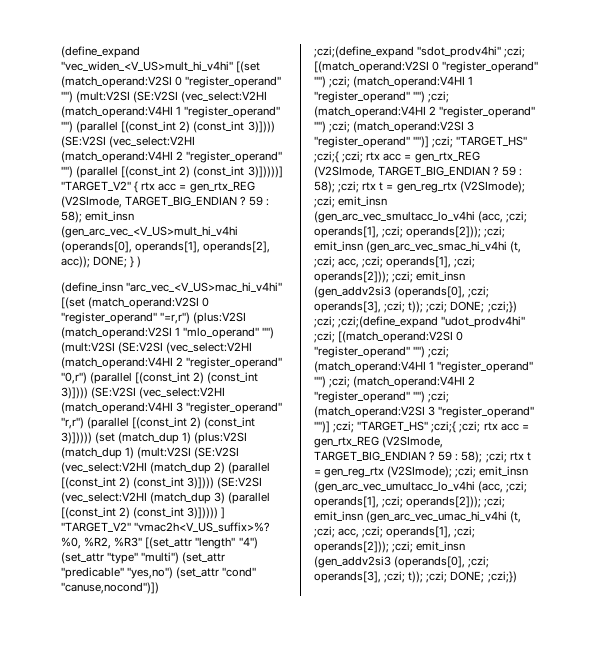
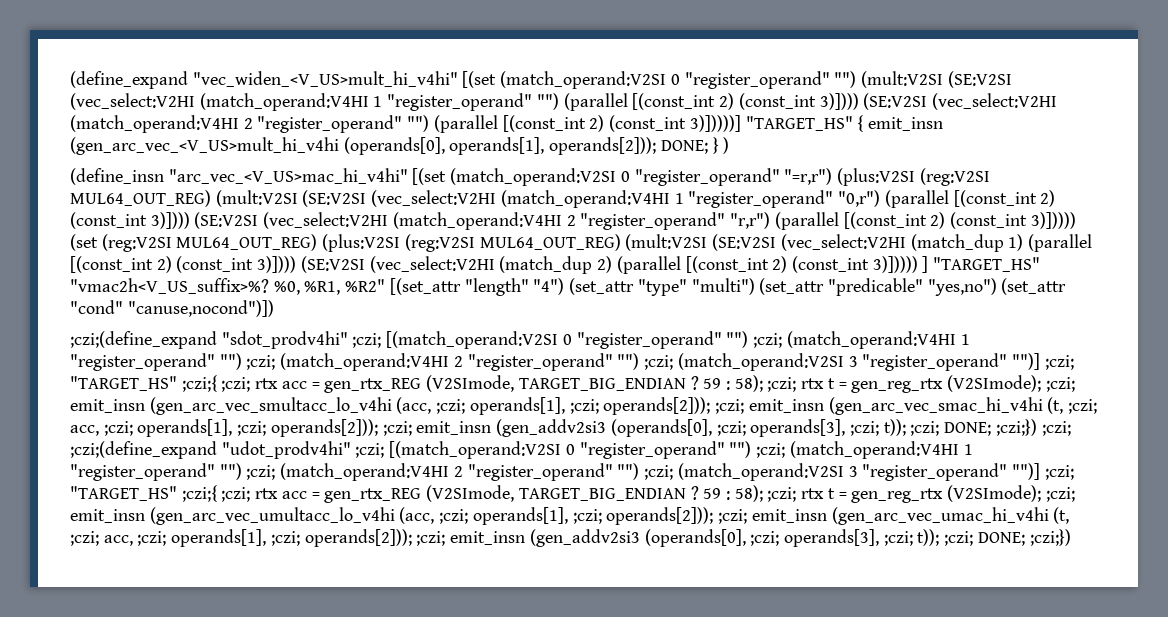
- (define_expand "vec_widen_<V_US>mult_hi_v4hi" [(set (match_operand:V2SI 0 "register_operand" "") (mult:V2SI (SE:V2SI (vec_select:V2HI (match_operand:V4HI 1 "register_operand" "") (parallel [(const_int 2) (const_int 3)]))) (SE:V2SI (vec_select:V2HI (match_operand:V4HI 2 "register_operand" "") (parallel [(const_int 2) (const_int 3)]))))] "TARGET_V2" { rtx acc = gen_rtx_REG (V2SImode, TARGET_BIG_ENDIAN ? 59 : 58); emit_insn (gen_arc_vec_<V_US>mult_hi_v4hi (operands[0], operands[1], operands[2], acc)); DONE; } )
+ (define_expand "vec_widen_<V_US>mult_hi_v4hi" [(set (match_operand:V2SI 0 "register_operand" "") (mult:V2SI (SE:V2SI (vec_select:V2HI (match_operand:V4HI 1 "register_operand" "") (parallel [(const_int 2) (const_int 3)]))) (SE:V2SI (vec_select:V2HI (match_operand:V4HI 2 "register_operand" "") (parallel [(const_int 2) (const_int 3)]))))] "TARGET_HS" { emit_insn (gen_arc_vec_<V_US>mult_hi_v4hi (operands[0], operands[1], operands[2])); DONE; } )
- (define_insn "arc_vec_<V_US>mac_hi_v4hi" [(set (match_operand:V2SI 0 "register_operand" "=r,r") (plus:V2SI (match_operand:V2SI 1 "mlo_operand" "") (mult:V2SI (SE:V2SI (vec_select:V2HI (match_operand:V4HI 2 "register_operand" "0,r") (parallel [(const_int 2) (const_int 3)]))) (SE:V2SI (vec_select:V2HI (match_operand:V4HI 3 "register_operand" "r,r") (parallel [(const_int 2) (const_int 3)])))) (set (match_dup 1) (plus:V2SI (match_dup 1) (mult:V2SI (SE:V2SI (vec_select:V2HI (match_dup 2) (parallel [(const_int 2) (const_int 3)]))) (SE:V2SI (vec_select:V2HI (match_dup 3) (parallel [(const_int 2) (const_int 3)])))) ] "TARGET_V2" "vmac2h<V_US_suffix>%?
+ (define_insn "arc_vec_<V_US>mac_hi_v4hi" [(set (match_operand:V2SI 0 "register_operand" "=r,r") (plus:V2SI (reg:V2SI MUL64_OUT_REG) (mult:V2SI (SE:V2SI (vec_select:V2HI (match_operand:V4HI 1 "register_operand" "0,r") (parallel [(const_int 2) (const_int 3)]))) (SE:V2SI (vec_select:V2HI (match_operand:V4HI 2 "register_operand" "r,r") (parallel [(const_int 2) (const_int 3)])))) (set (reg:V2SI MUL64_OUT_REG) (plus:V2SI (reg:V2SI MUL64_OUT_REG) (mult:V2SI (SE:V2SI (vec_select:V2HI (match_dup 1) (parallel [(const_int 2) (const_int 3)]))) (SE:V2SI (vec_select:V2HI (match_dup 2) (parallel [(const_int 2) (const_int 3)])))) ] "TARGET_HS" "vmac2h<V_US_suffix>%?
- %0, %R2, %R3" [(set_attr "length" "4") (set_attr "type" "multi") (set_attr "predicable" "yes,no") (set_attr "cond" "canuse,nocond")])
+ %0, %R1, %R2" [(set_attr "length" "4") (set_attr "type" "multi") (set_attr "predicable" "yes,no") (set_attr "cond" "canuse,nocond")])

